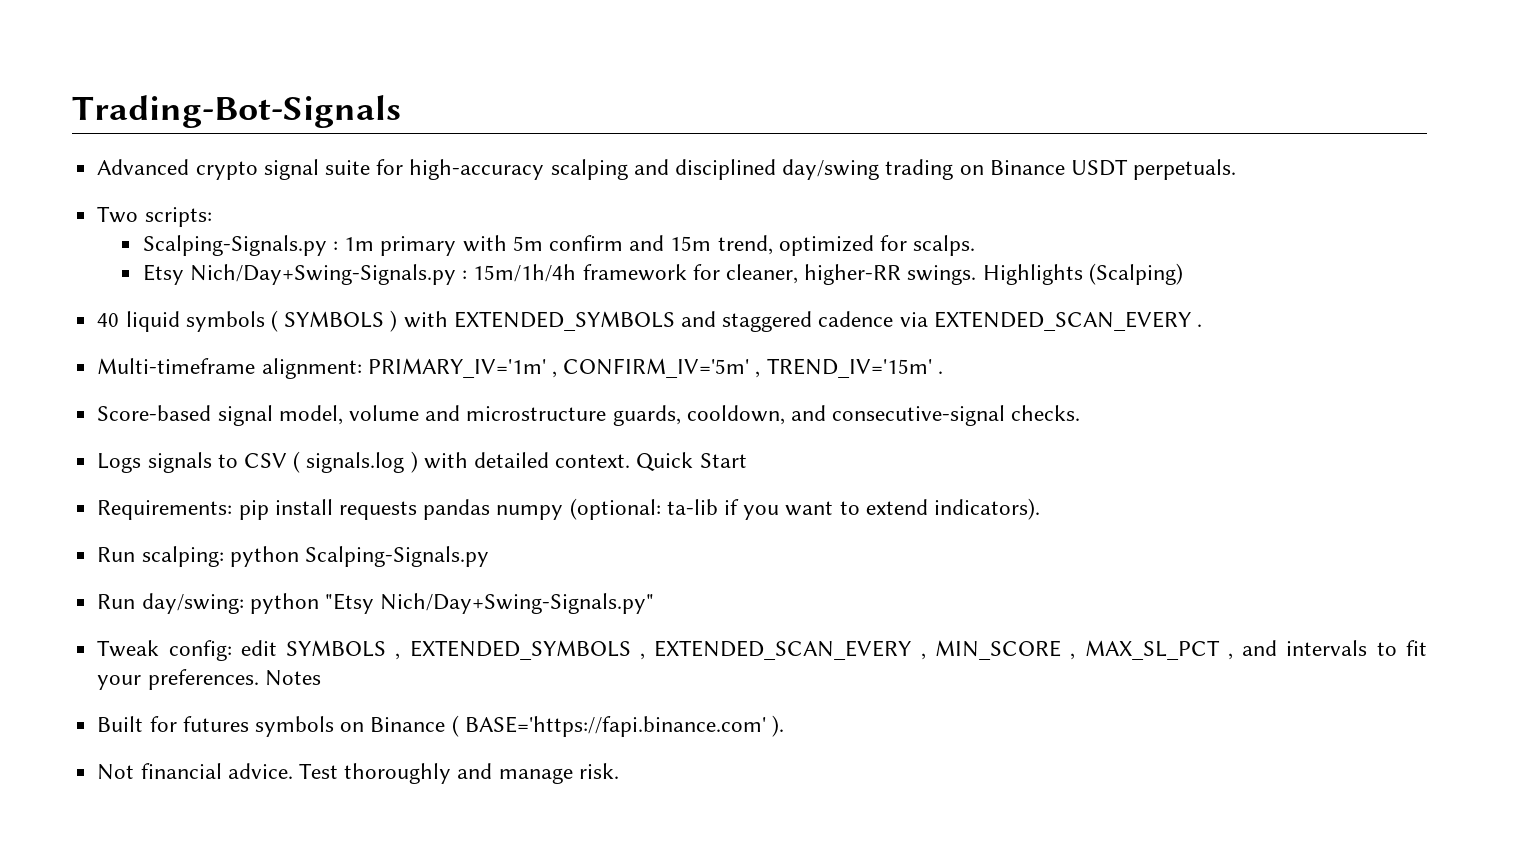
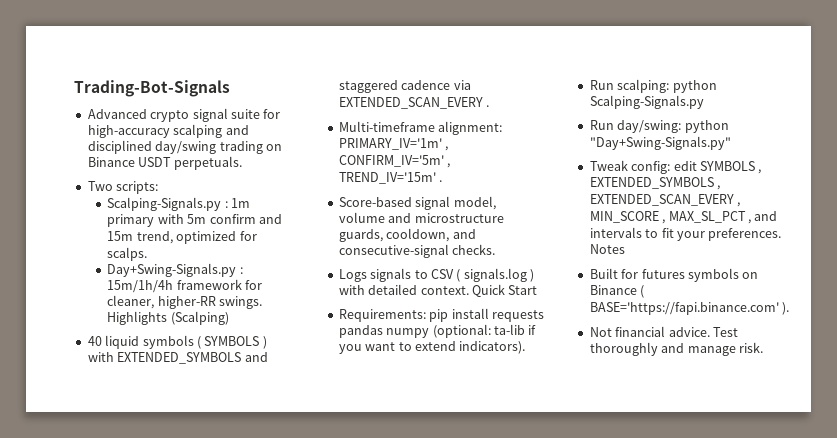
- Etsy Nich/Day+Swing-Signals.py : 15m/1h/4h framework for cleaner, higher-RR swings.
+ Day+Swing-Signals.py : 15m/1h/4h framework for cleaner, higher-RR swings.
- Run day/swing: python "Etsy Nich/Day+Swing-Signals.py"
+ Run day/swing: python "Day+Swing-Signals.py"

